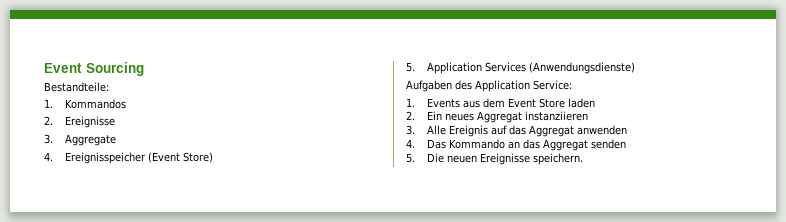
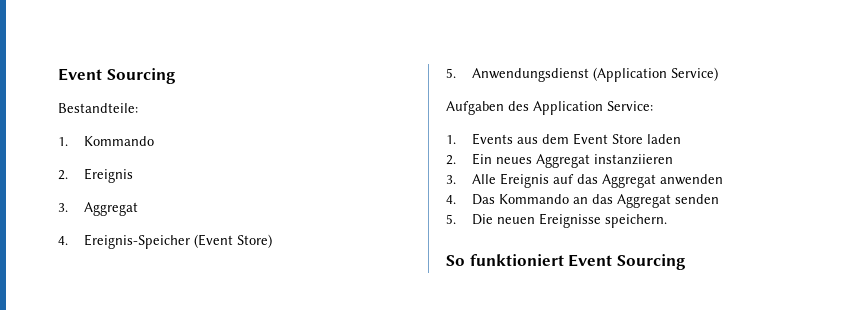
- 1. Kommandos
- 2. Ereignisse
- 3. Aggregate
- 4. Ereignisspeicher (Event Store)
+ 1. Kommando
+ 2. Ereignis
+ 3. Aggregat
+ 4. Ereignis-Speicher (Event Store)
- 5. Application Services (Anwendungsdienste)
+ 5. Anwendungsdienst (Application Service)
+ So funktioniert Event Sourcing

